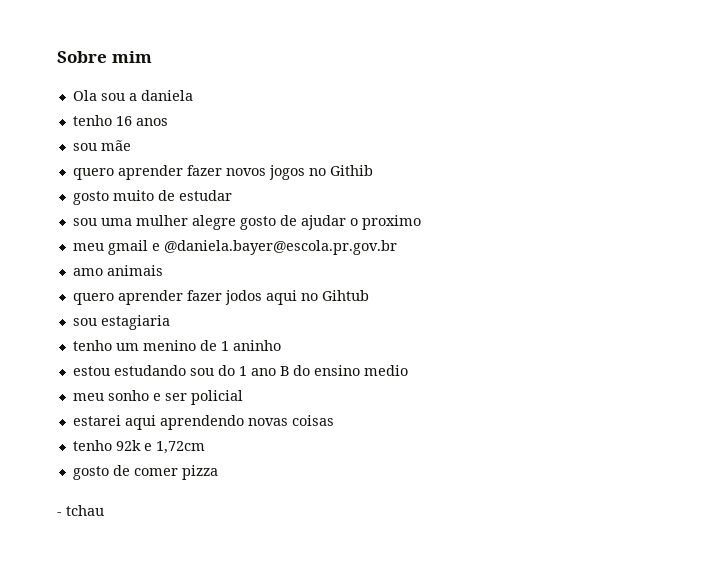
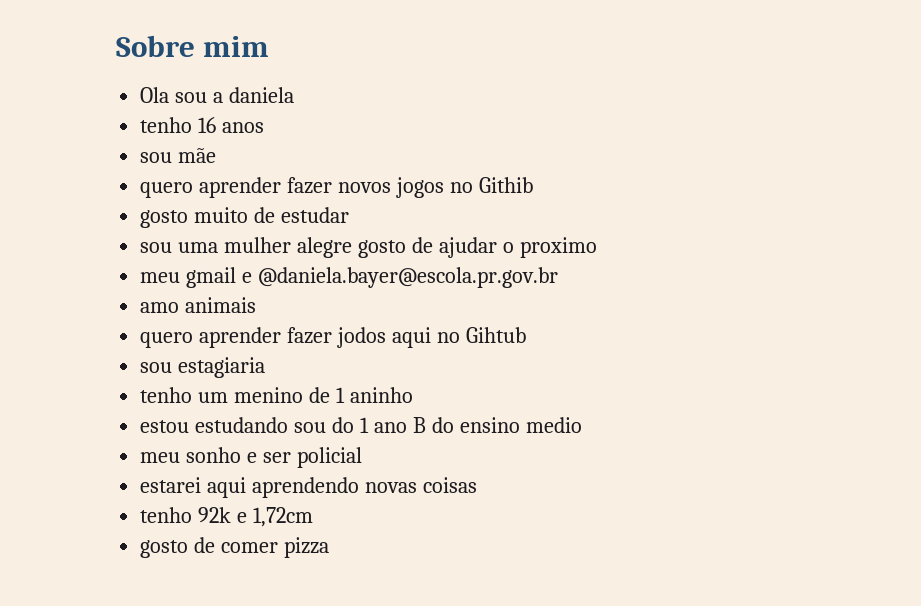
- - tchau

